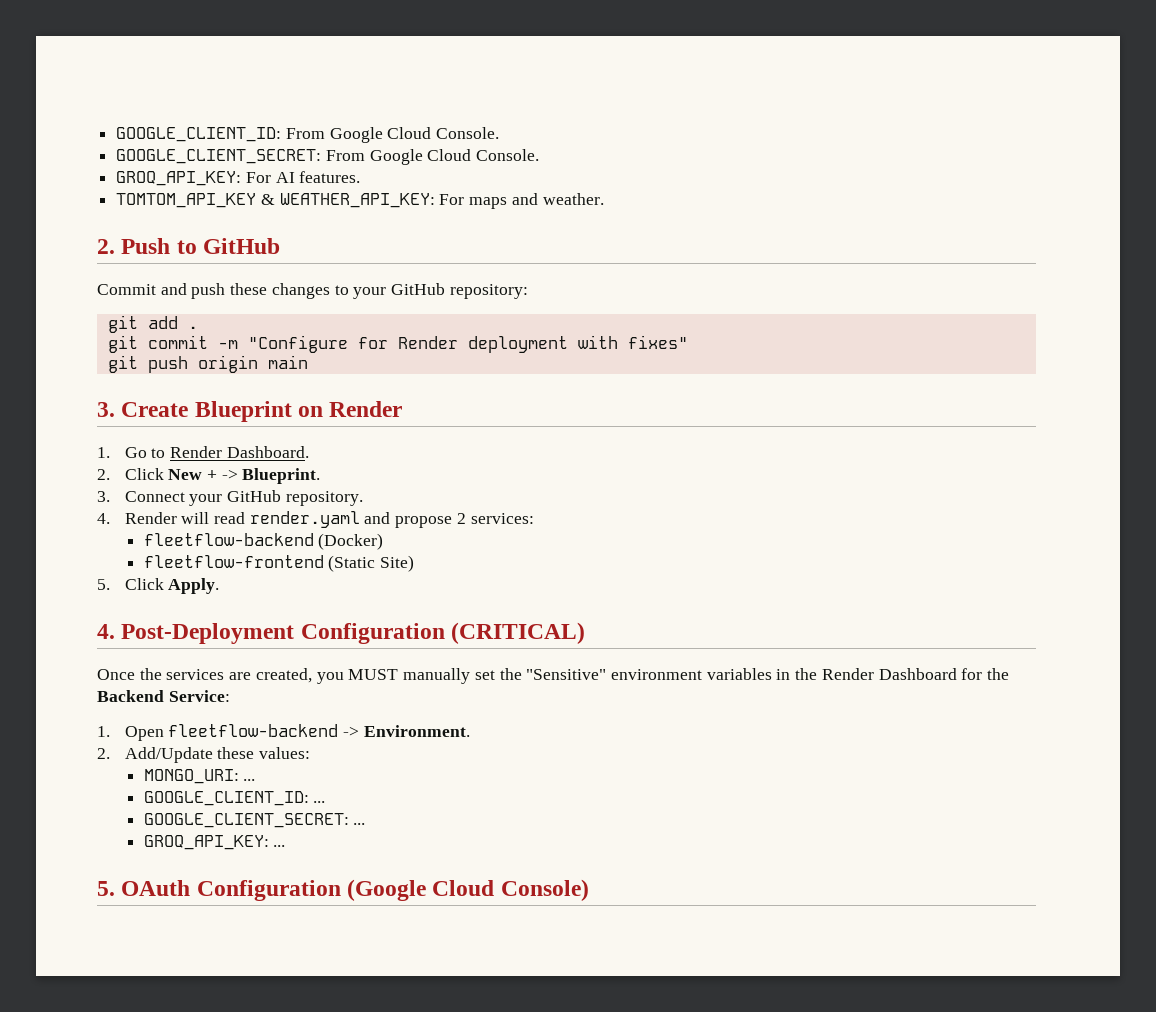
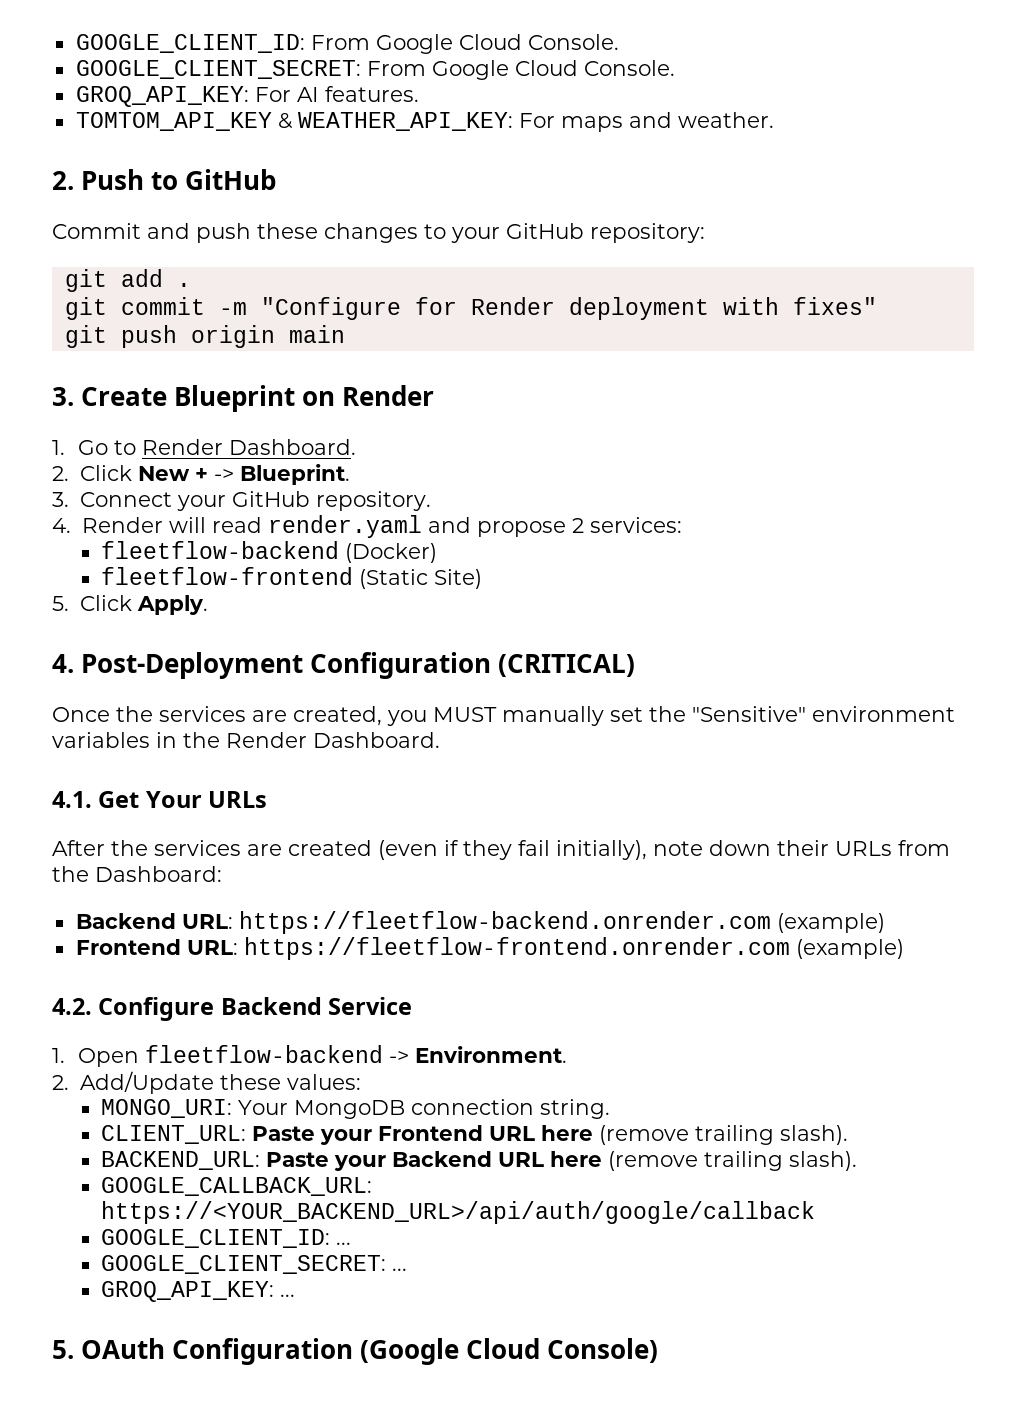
- Once the services are created, you MUST manually set the "Sensitive" environment variables in the Render Dashboard for the Backend Service:
+ Once the services are created, you MUST manually set the "Sensitive" environment variables in the Render Dashboard.
+ 4.1. Get Your URLs
+ After the services are created (even if they fail initially), note down their URLs from the Dashboard:
+ Backend URL: https://fleetflow-backend.onrender.com (example)
+ Frontend URL: https://fleetflow-frontend.onrender.com (example)
+ 4.2. Configure Backend Service
- MONGO_URI: ...
+ MONGO_URI: Your MongoDB connection string.
+ CLIENT_URL: Paste your Frontend URL here (remove trailing slash).
+ BACKEND_URL: Paste your Backend URL here (remove trailing slash).
+ GOOGLE_CALLBACK_URL: https://<YOUR_BACKEND_URL>/api/auth/google/callback

